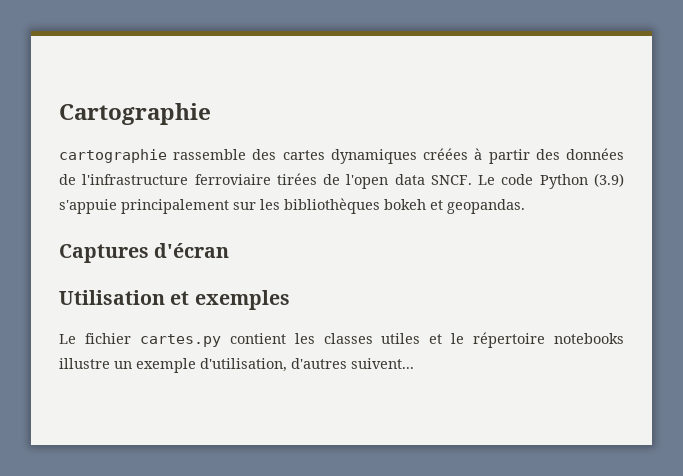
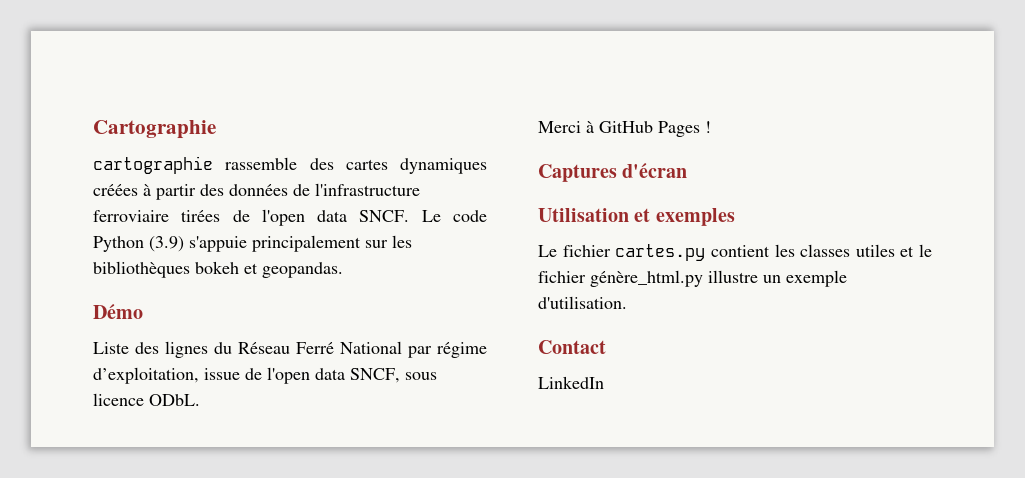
+ Démo
+ Liste des lignes du Réseau Ferré National par régime d’exploitation, issue de l'open data SNCF, sous licence ODbL.
+ Merci à GitHub Pages !
- Le fichier cartes.py contient les classes utiles et le répertoire notebooks illustre un exemple d'utilisation, d'autres suivent...
+ Le fichier cartes.py contient les classes utiles et le fichier génère_html.py illustre un exemple d'utilisation.
+ Contact
+ LinkedIn

